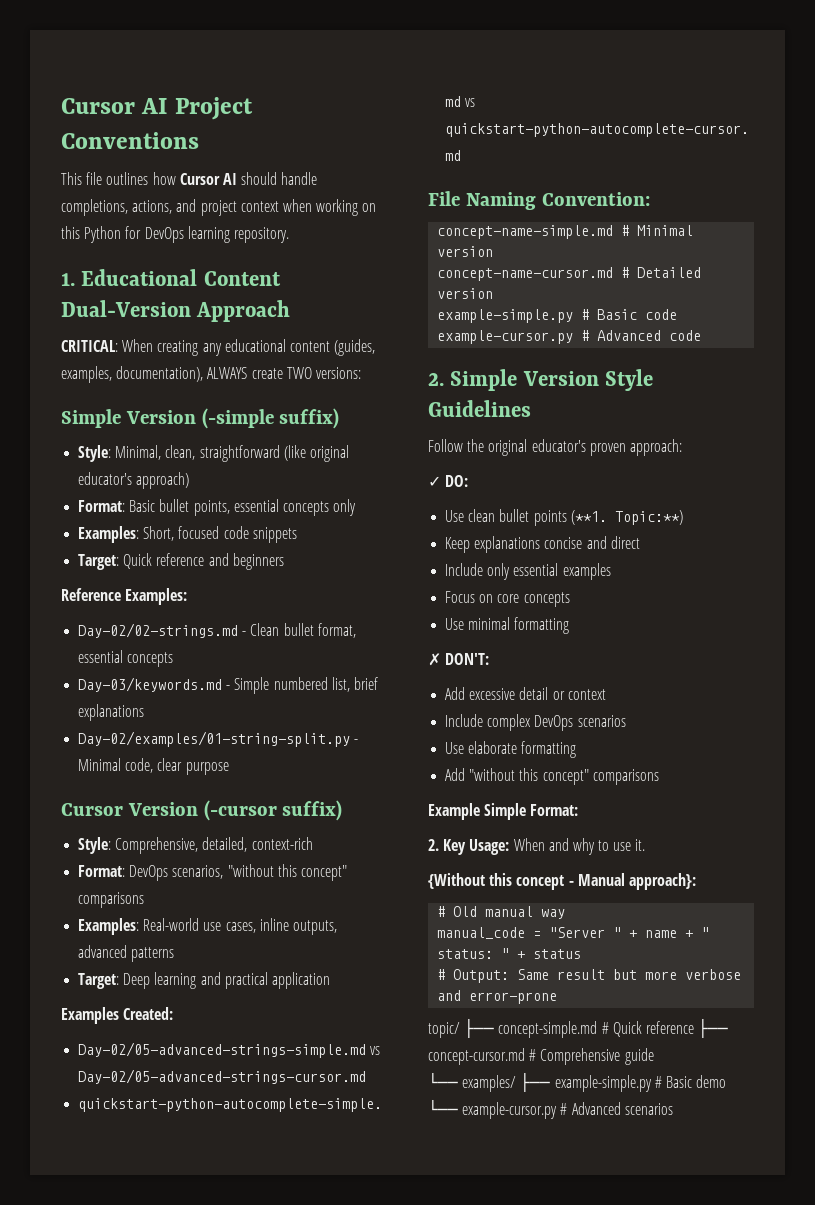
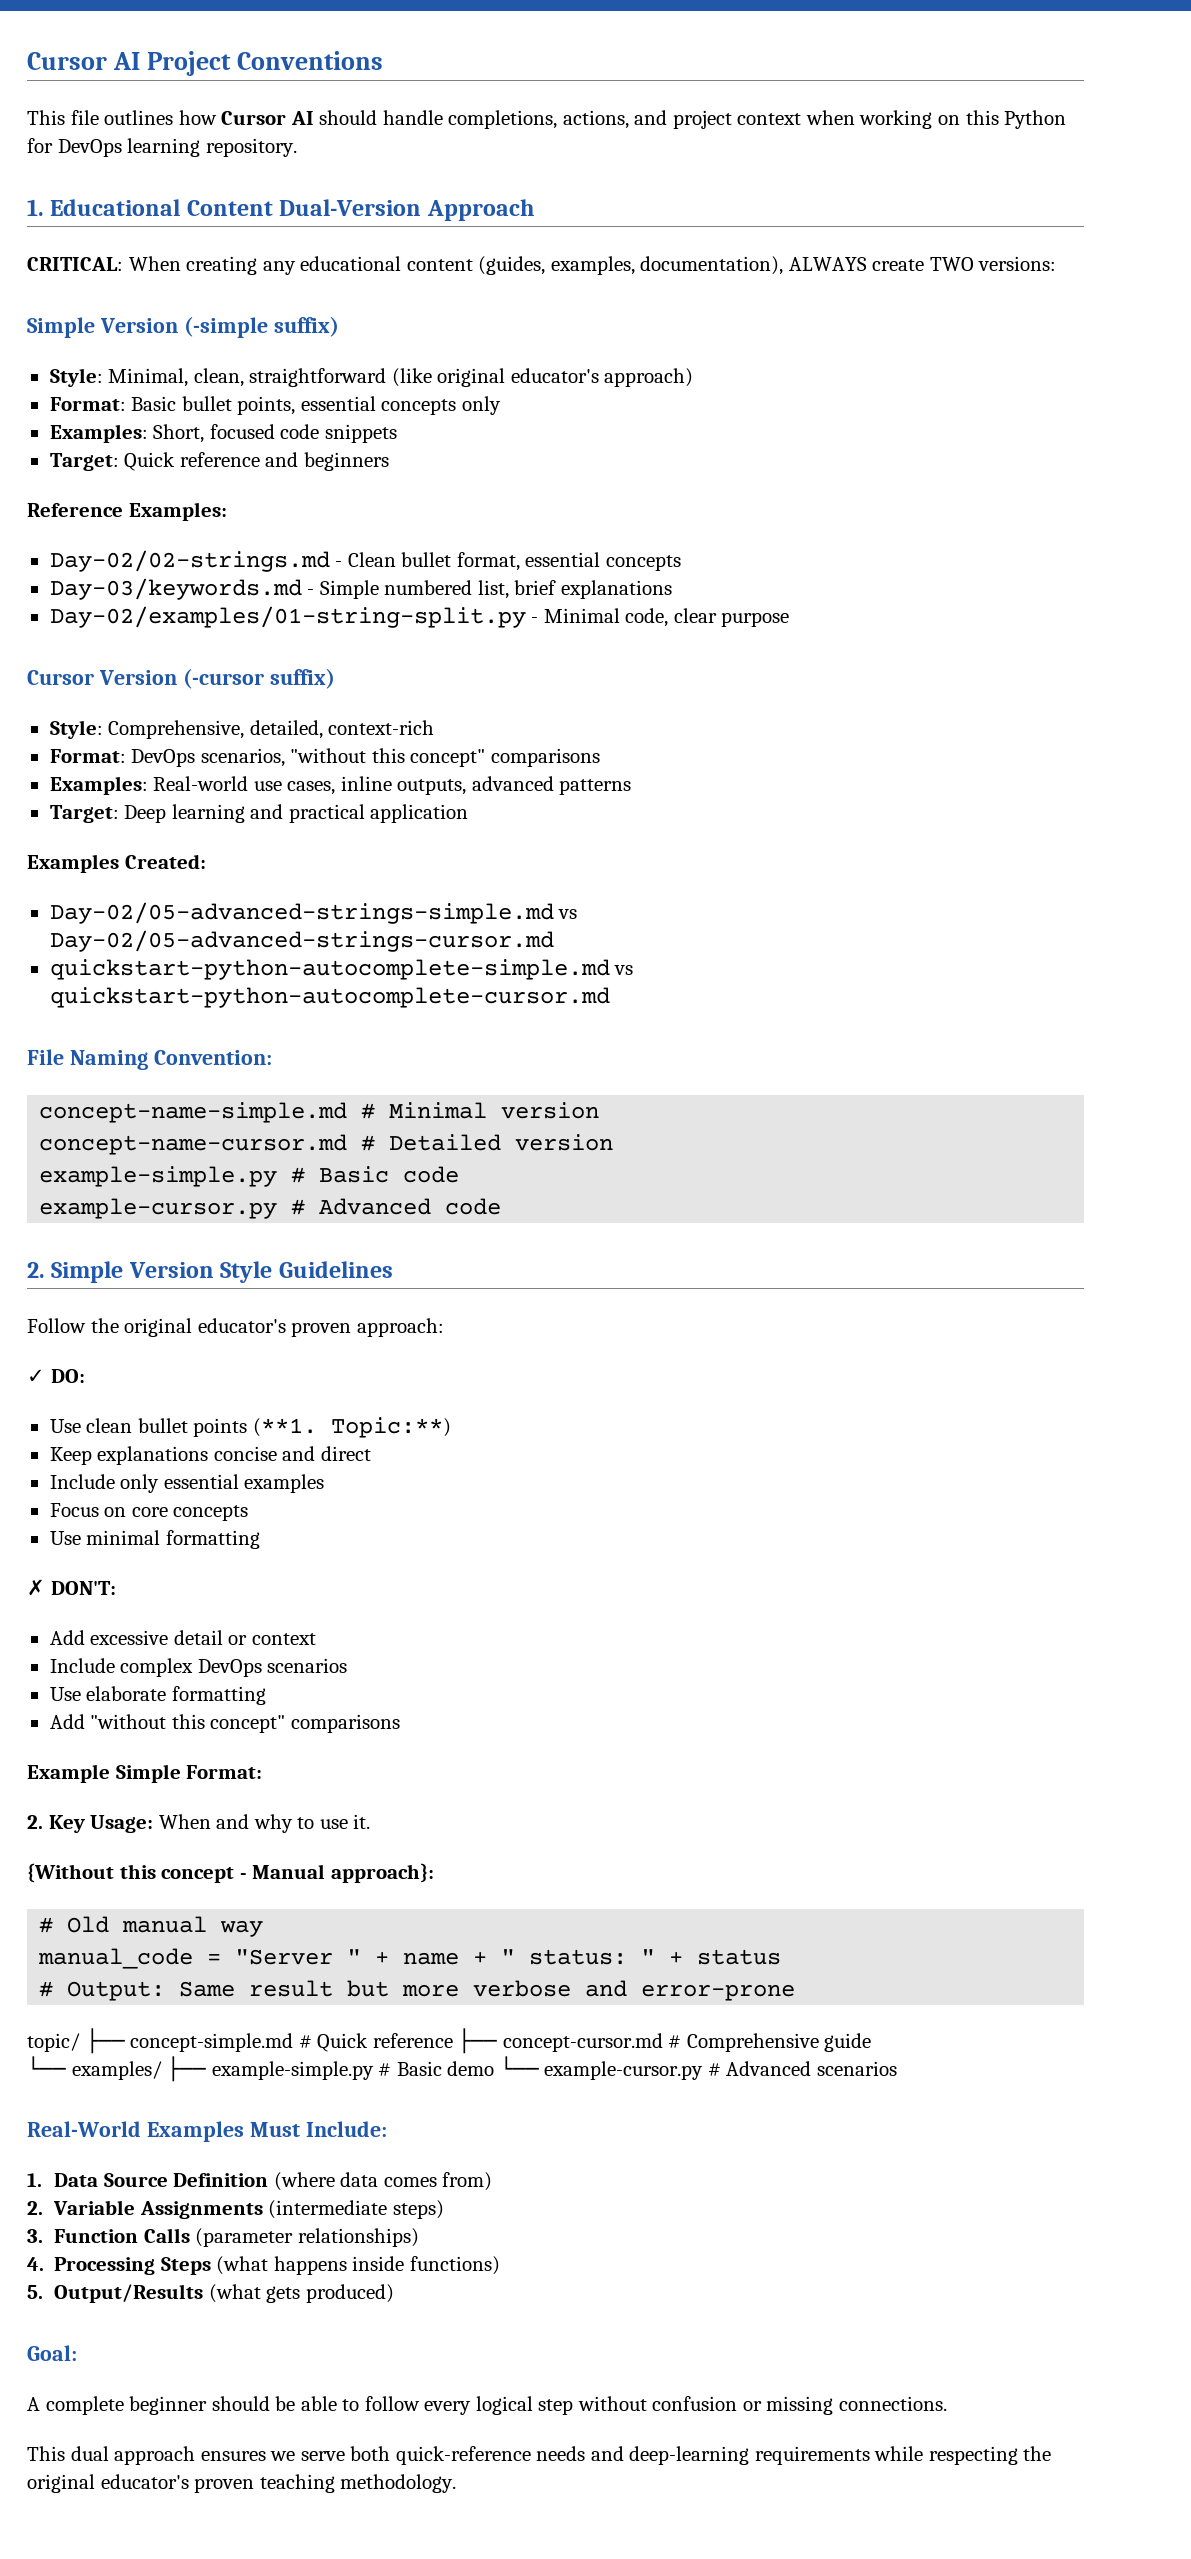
+ Real-World Examples Must Include:
+ 1. Data Source Definition (where data comes from)
+ 2. Variable Assignments (intermediate steps)
+ 3. Function Calls (parameter relationships)
+ 4. Processing Steps (what happens inside functions)
+ 5. Output/Results (what gets produced)
+ Goal:
+ A complete beginner should be able to follow every logical step without confusion or missing connections.
+ This dual approach ensures we serve both quick-reference needs and deep-learning requirements while respecting the original educator's proven teaching methodology.

